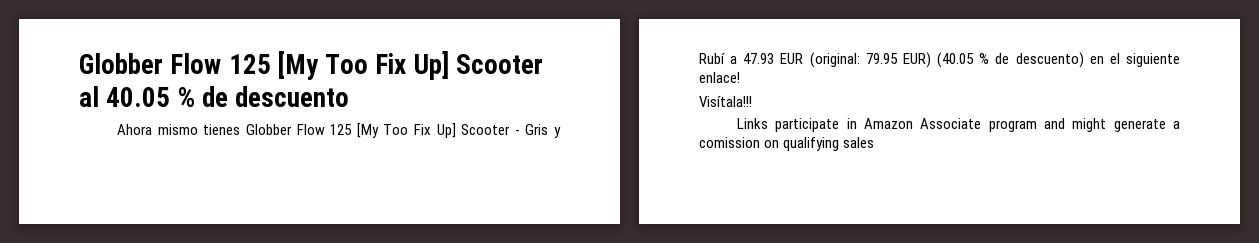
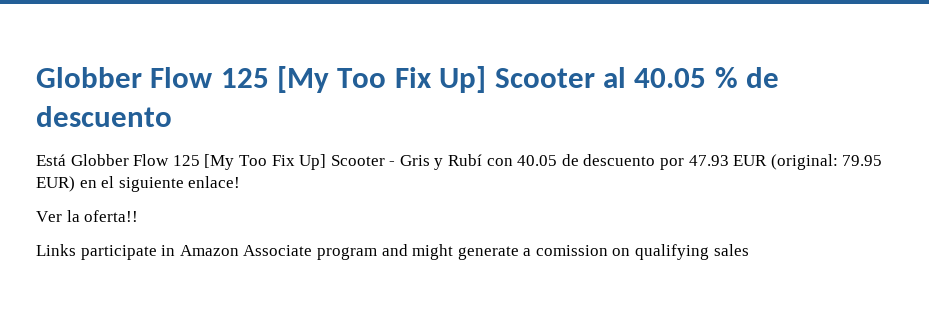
- Ahora mismo tienes Globber Flow 125 [My Too Fix Up] Scooter - Gris y Rubí a 47.93 EUR (original: 79.95 EUR) (40.05 % de descuento) en el siguiente enlace!
+ Está Globber Flow 125 [My Too Fix Up] Scooter - Gris y Rubí con 40.05 de descuento por 47.93 EUR (original: 79.95 EUR) en el siguiente enlace!
- Visítala!!!
+ Ver la oferta!!

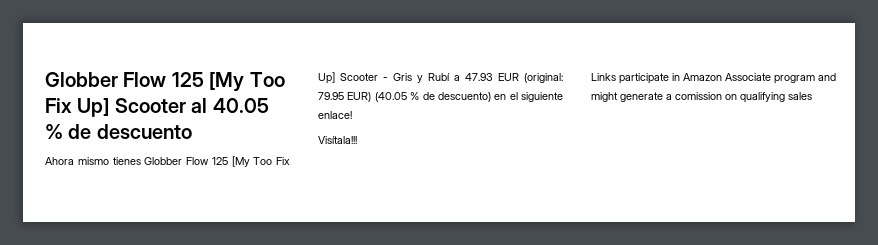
- Está Globber Flow 125 [My Too Fix Up] Scooter - Gris y Rubí con 40.05 de descuento por 47.93 EUR (original: 79.95 EUR) en el siguiente enlace!
+ Ahora mismo tienes Globber Flow 125 [My Too Fix Up] Scooter - Gris y Rubí a 47.93 EUR (original: 79.95 EUR) (40.05 % de descuento) en el siguiente enlace!
- Ver la oferta!!
+ Visítala!!!

